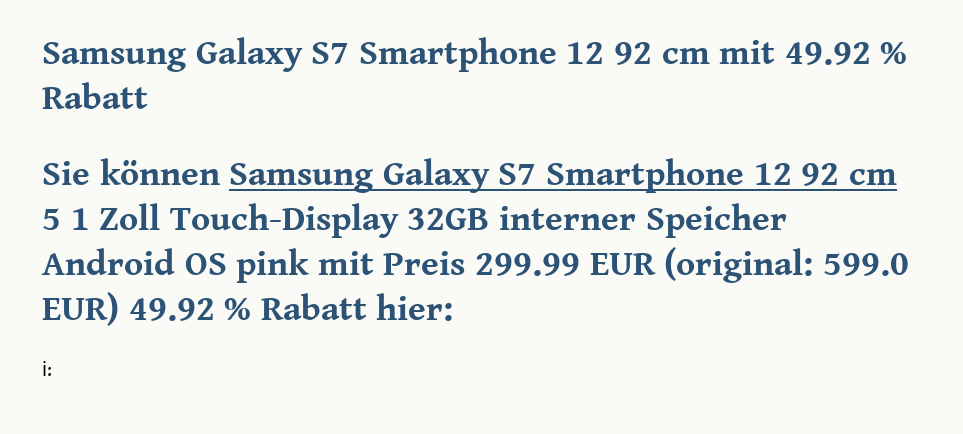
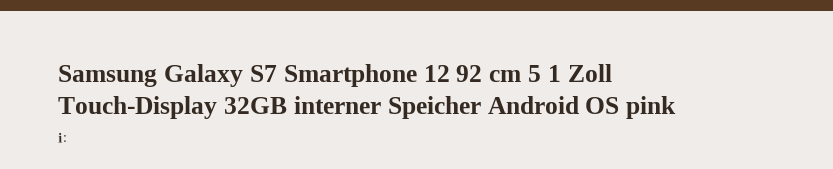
- Samsung Galaxy S7 Smartphone 12 92 cm mit 49.92 % Rabatt
- Sie können Samsung Galaxy S7 Smartphone 12 92 cm 5 1 Zoll Touch-Display 32GB interner Speicher Android OS pink mit Preis 299.99 EUR (original: 599.0 EUR) 49.92 % Rabatt hier:
+ Samsung Galaxy S7 Smartphone 12 92 cm 5 1 Zoll Touch-Display 32GB interner Speicher Android OS pink

